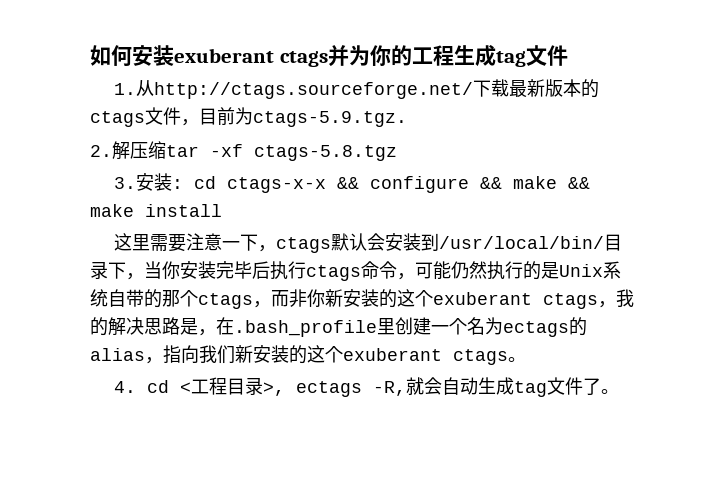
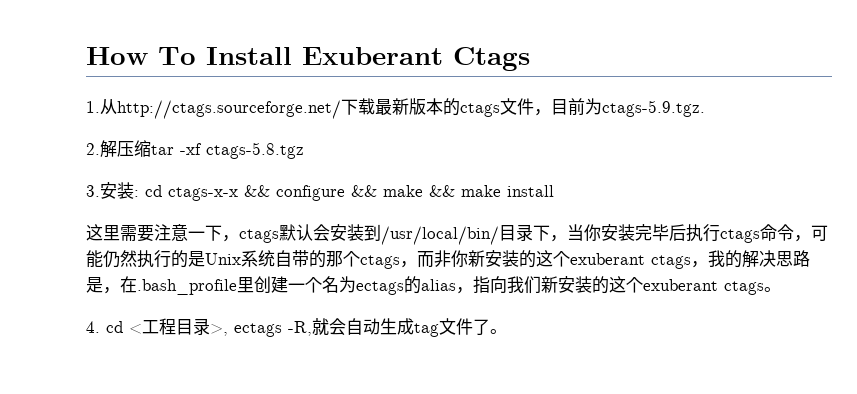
- 如何安装exuberant ctags并为你的工程生成tag文件
+ How To Install Exuberant Ctags

